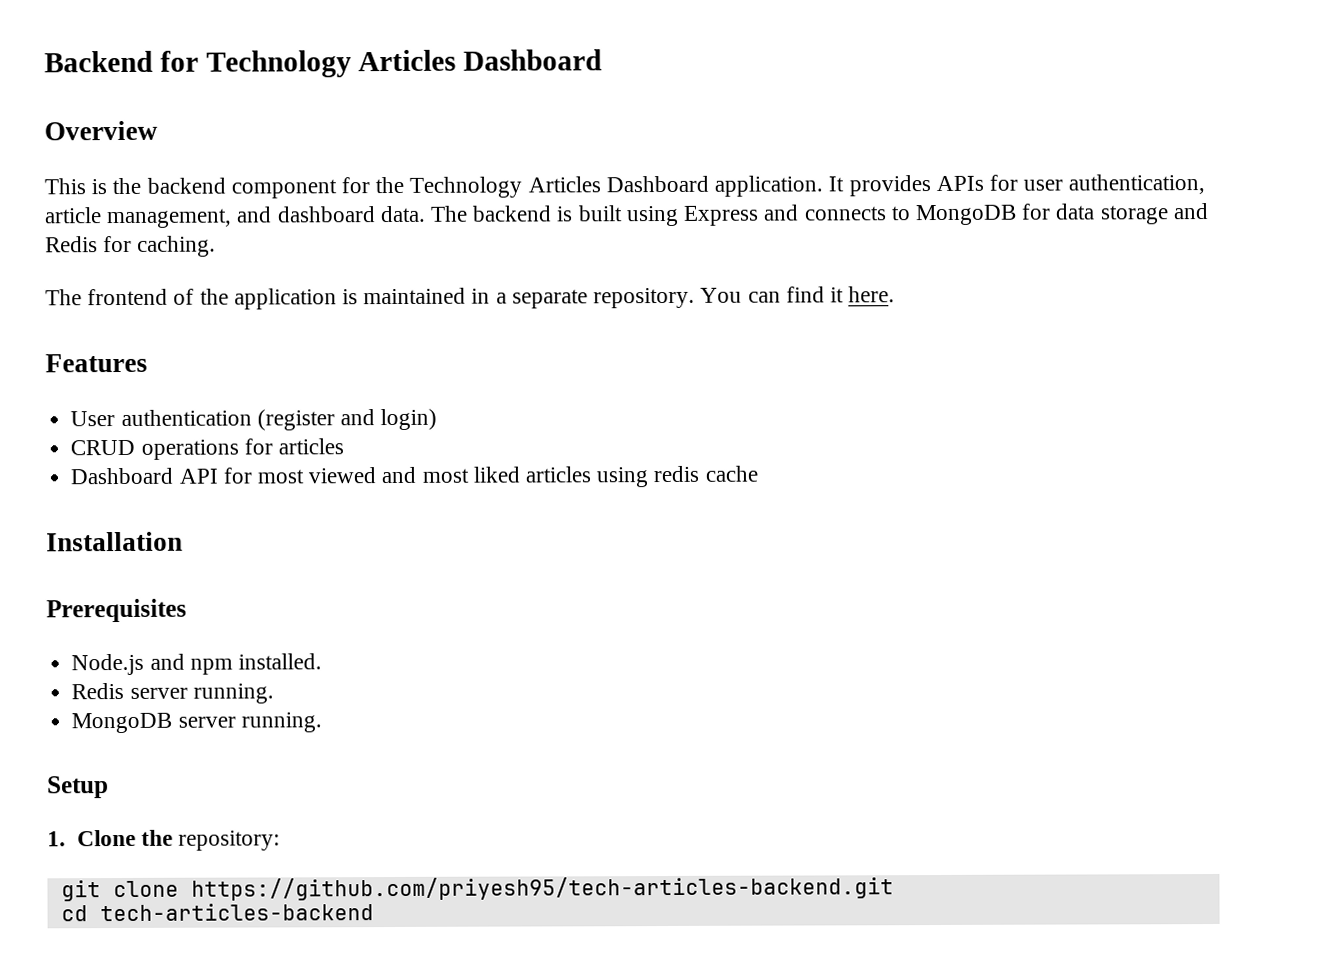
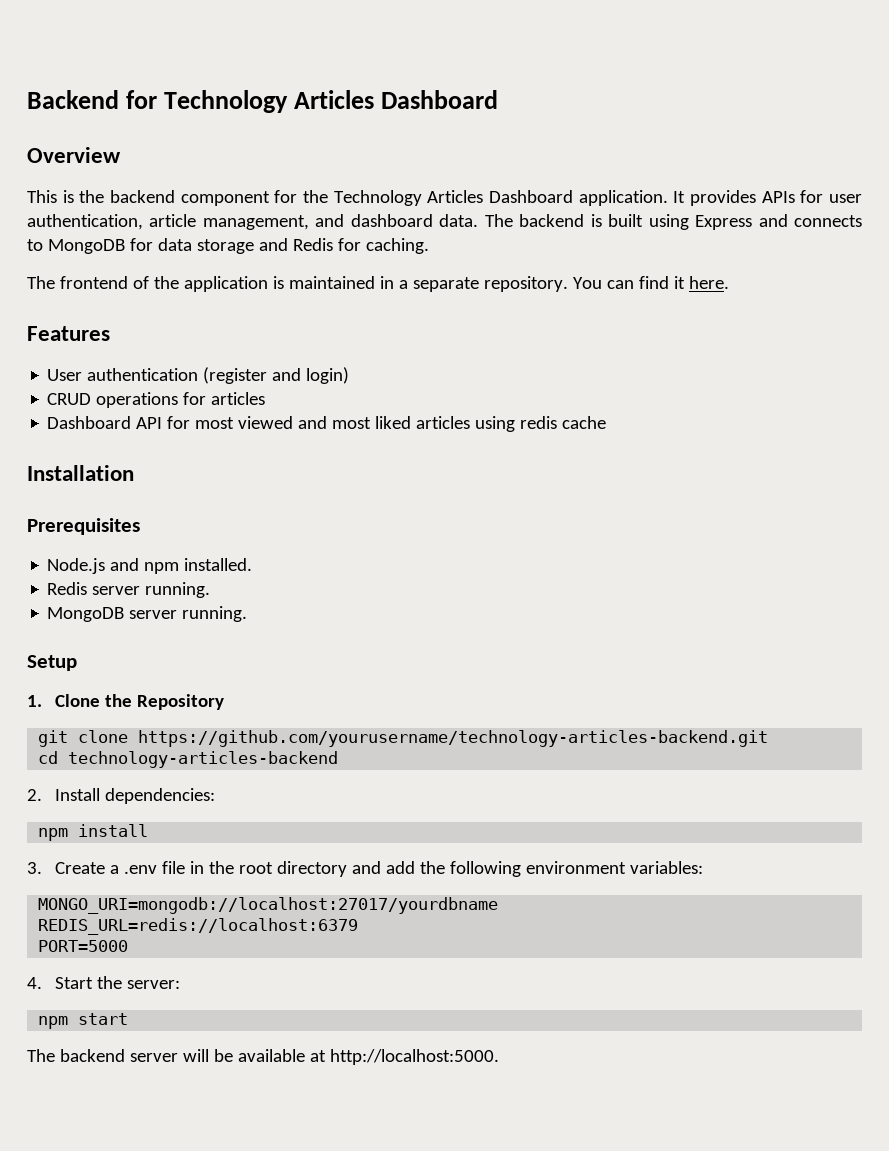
- 1. Clone the repository:
+ 1. Clone the Repository
- git clone https://github.com/priyesh95/tech-articles-backend.git
+ git clone https://github.com/yourusername/technology-articles-backend.git
- cd tech-articles-backend
+ cd technology-articles-backend
+ 2. Install dependencies:
+ npm install
+ 3. Create a .env file in the root directory and add the following environment variables:
+ MONGO_URI=mongodb://localhost:27017/yourdbname
+ REDIS_URL=redis://localhost:6379
+ PORT=5000
+ 4. Start the server:
+ npm start
+ The backend server will be available at http://localhost:5000.

